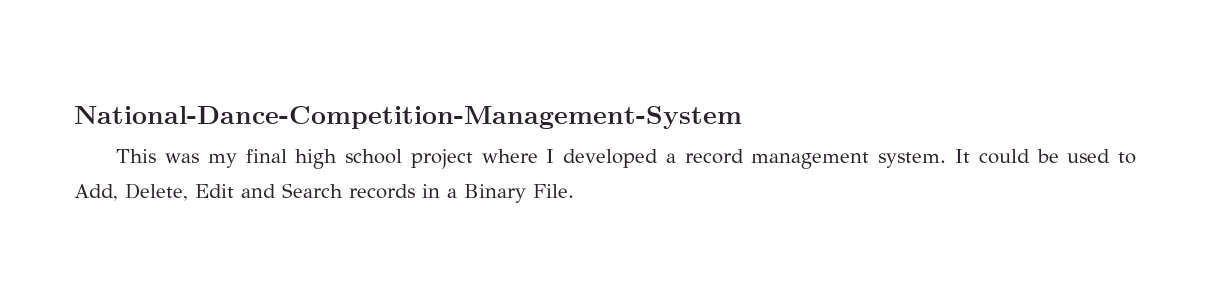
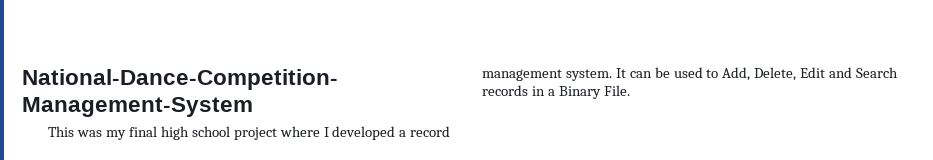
- It could be used to Add, Delete, Edit and Search records in a Binary File.
+ It can be used to Add, Delete, Edit and Search records in a Binary File.

